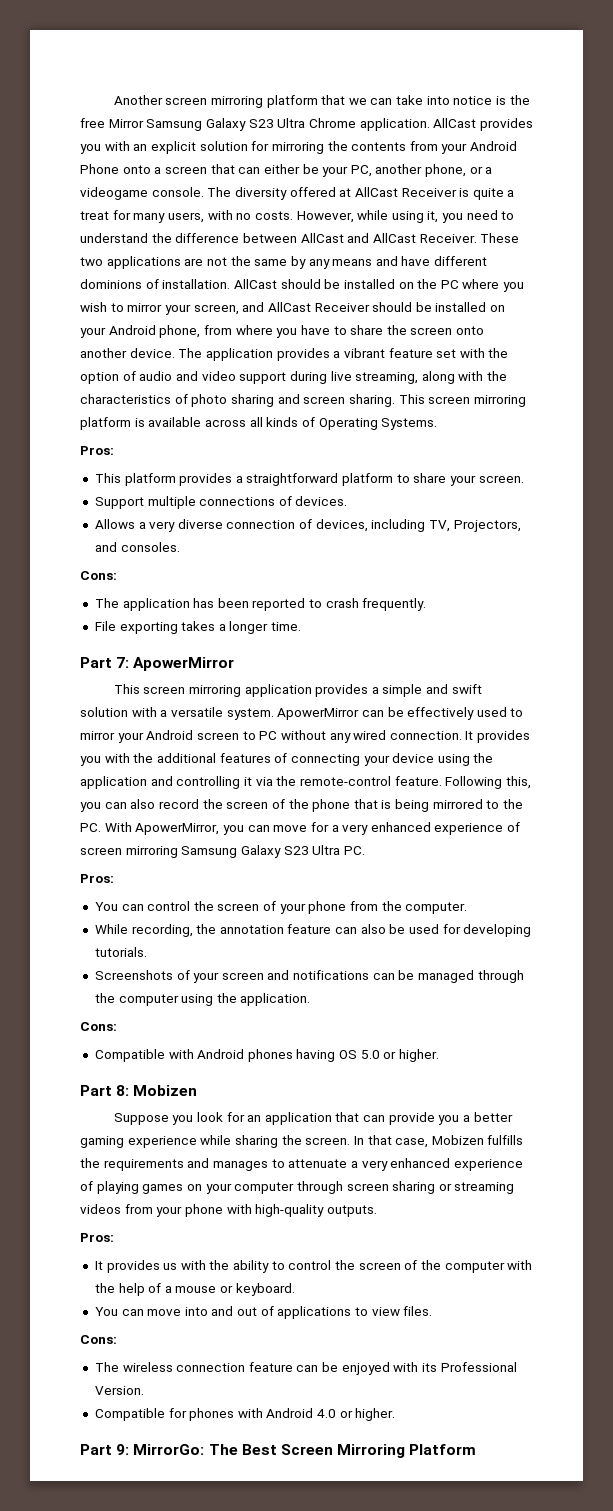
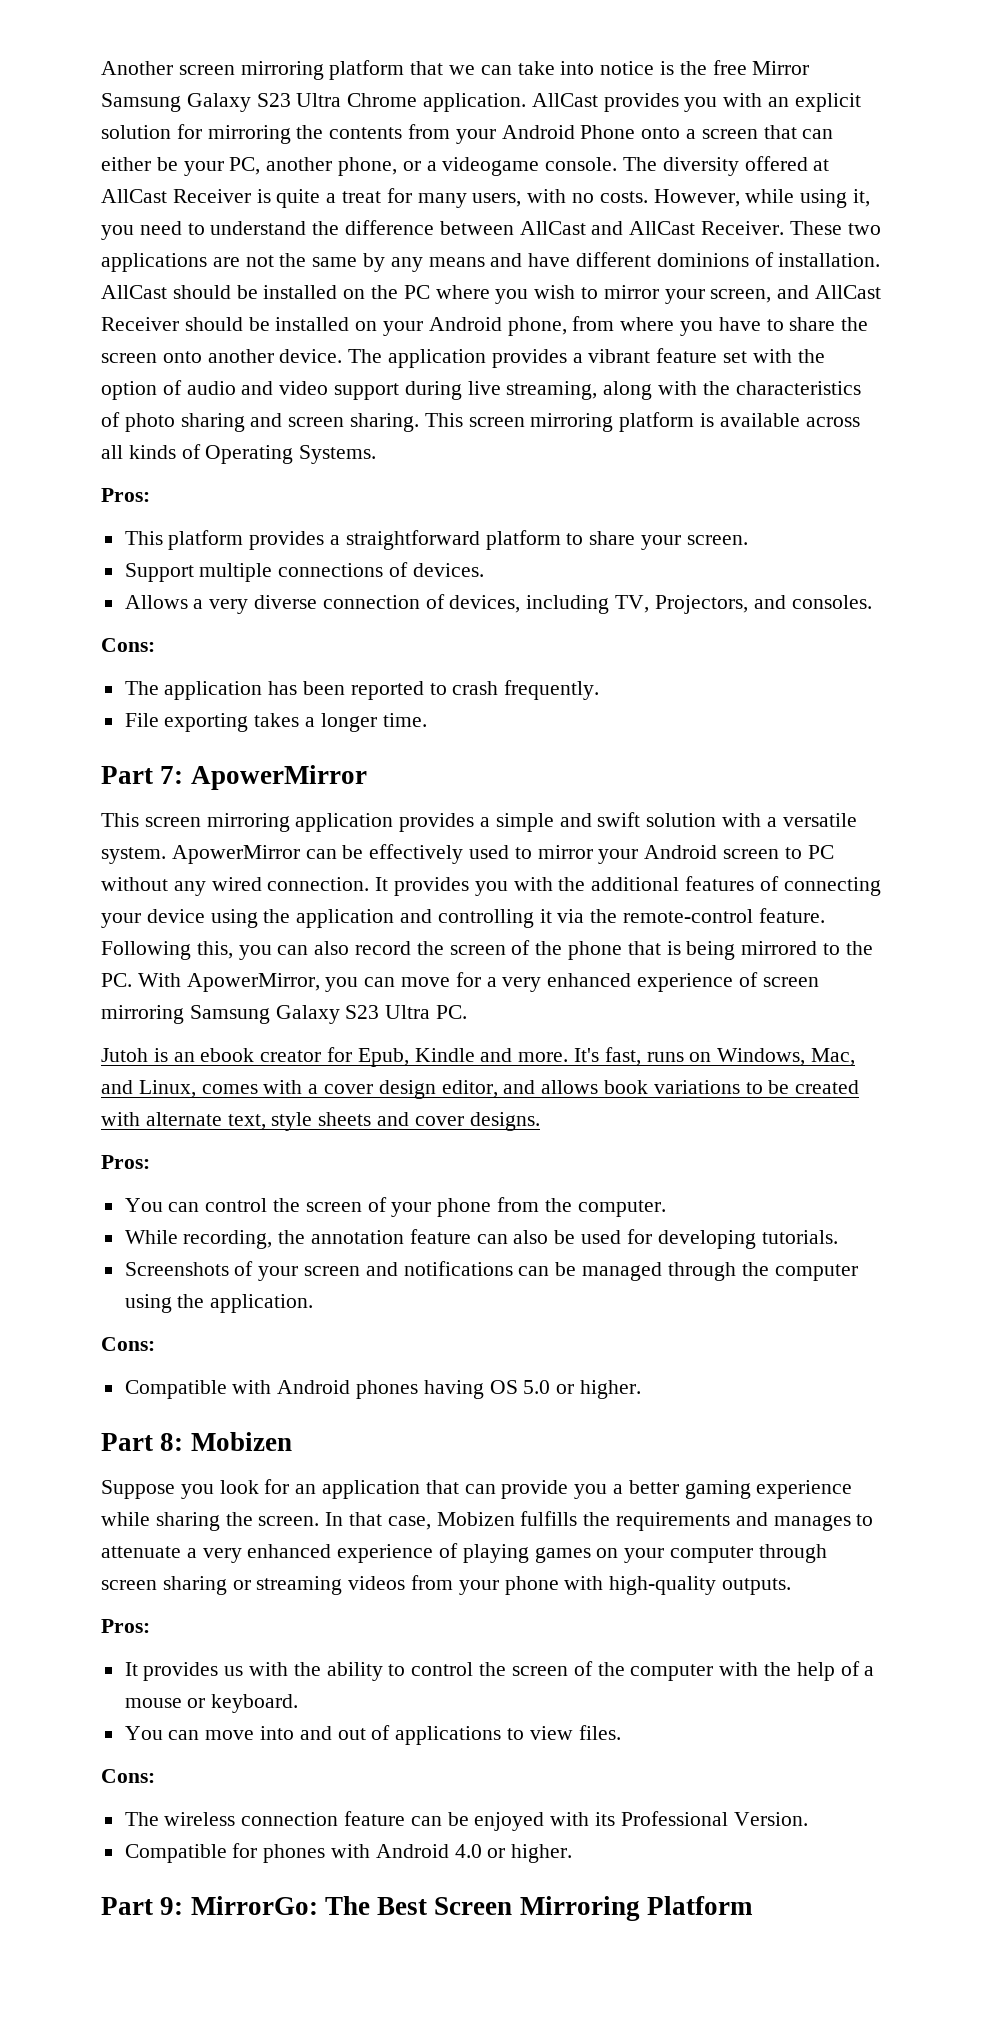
+ Jutoh is an ebook creator for Epub, Kindle and more. It's fast, runs on Windows, Mac, and Linux, comes with a cover design editor, and allows book variations to be created with alternate text, style sheets and cover designs.

